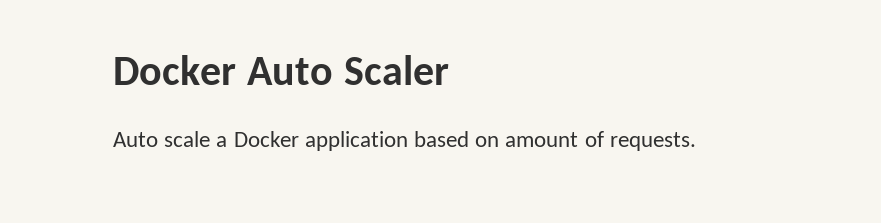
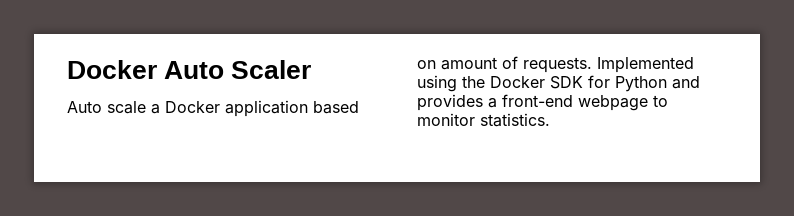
+ Implemented using the Docker SDK for Python and provides a front-end webpage to monitor statistics.

